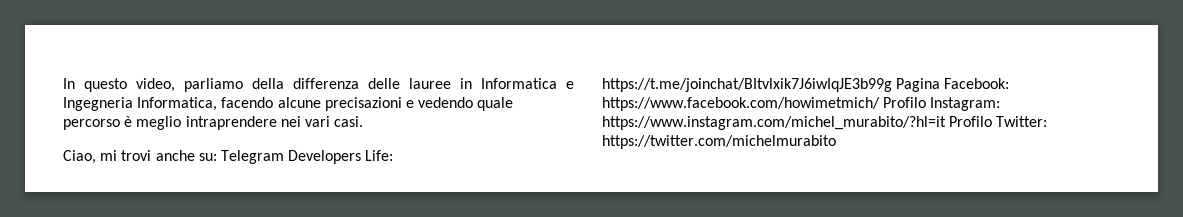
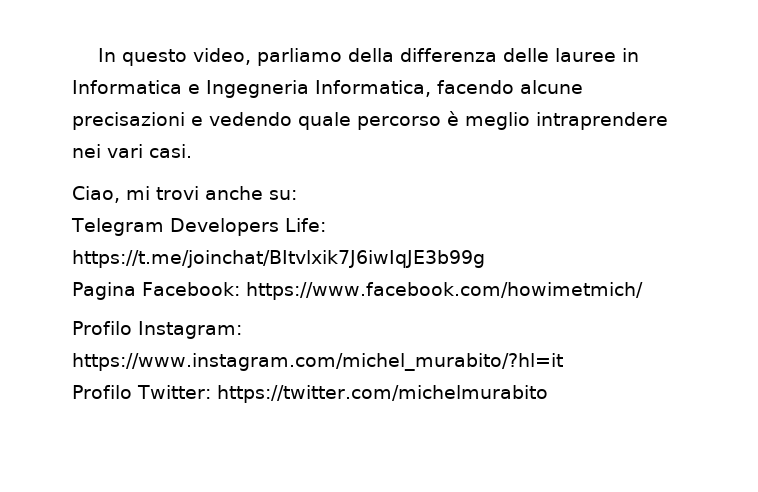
- Ciao, mi trovi anche su: Telegram Developers Life: https://t.me/joinchat/BItvlxik7J6iwIqJE3b99g Pagina Facebook: https://www.facebook.com/howimetmich/ Profilo Instagram: https://www.instagram.com/michel_murabito/?hl=it Profilo Twitter: https://twitter.com/michelmurabito
+ Ciao, mi trovi anche su:
+ Telegram Developers Life: https://t.me/joinchat/BItvlxik7J6iwIqJE3b99g
+ Pagina Facebook: https://www.facebook.com/howimetmich/
+ Profilo Instagram: https://www.instagram.com/michel_murabito/?hl=it
+ Profilo Twitter: https://twitter.com/michelmurabito

